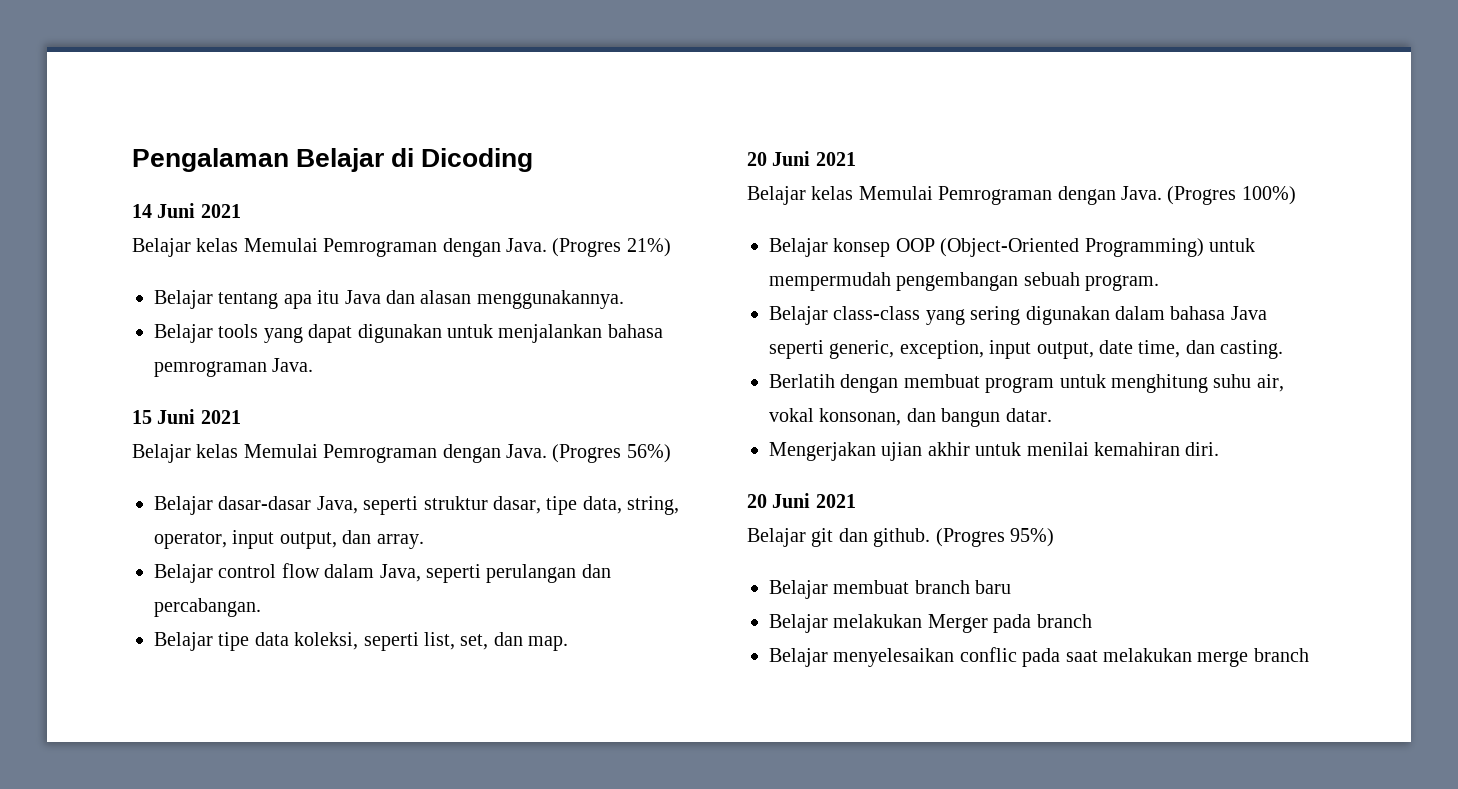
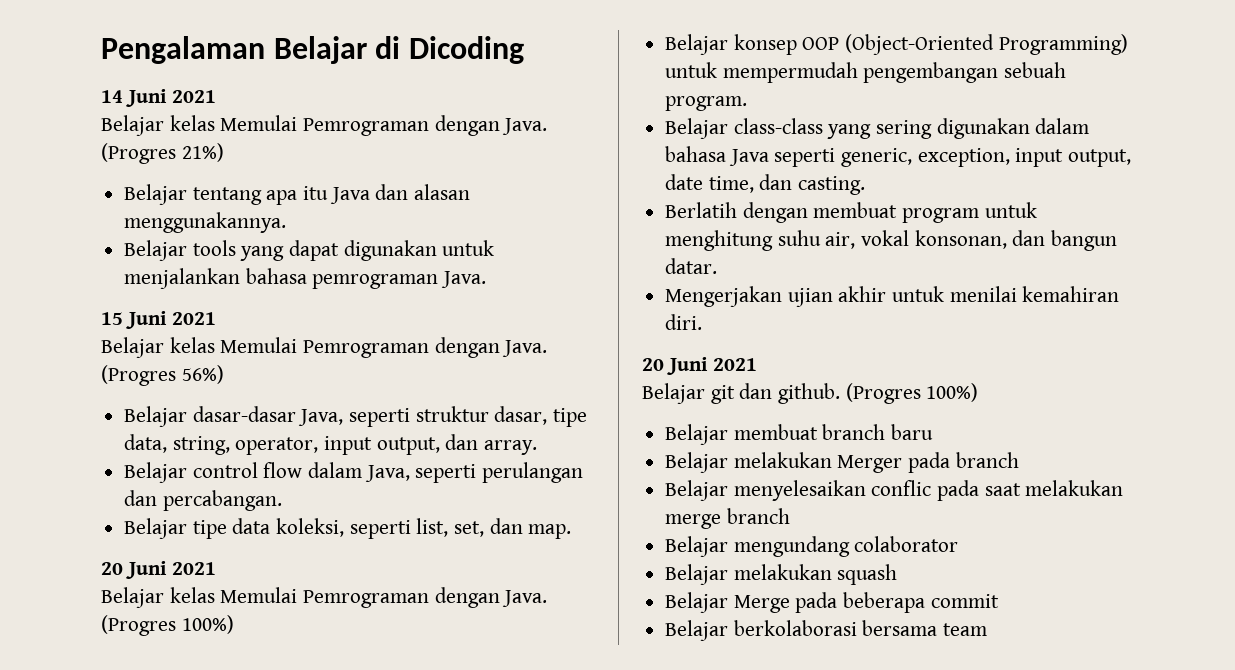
- Belajar git dan github. (Progres 95%)
+ Belajar git dan github. (Progres 100%)
+ Belajar mengundang colaborator
+ Belajar melakukan squash
+ Belajar Merge pada beberapa commit
+ Belajar berkolaborasi bersama team

